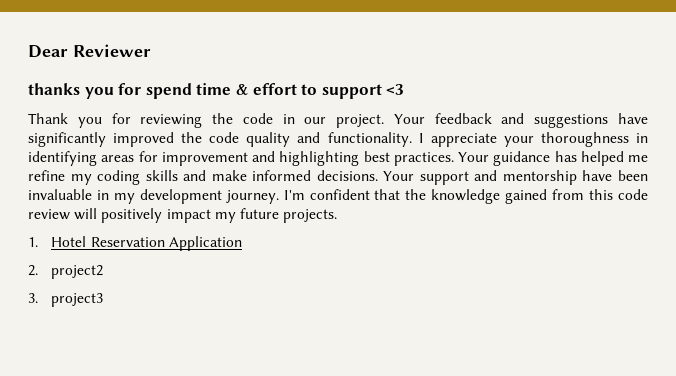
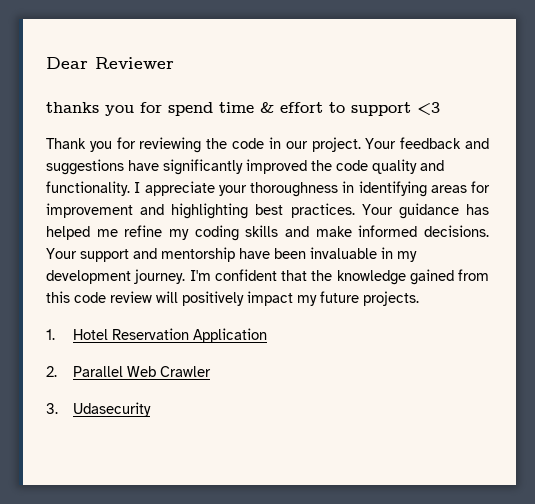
- 2. project2
+ 2. Parallel Web Crawler
- 3. project3
+ 3. Udasecurity

